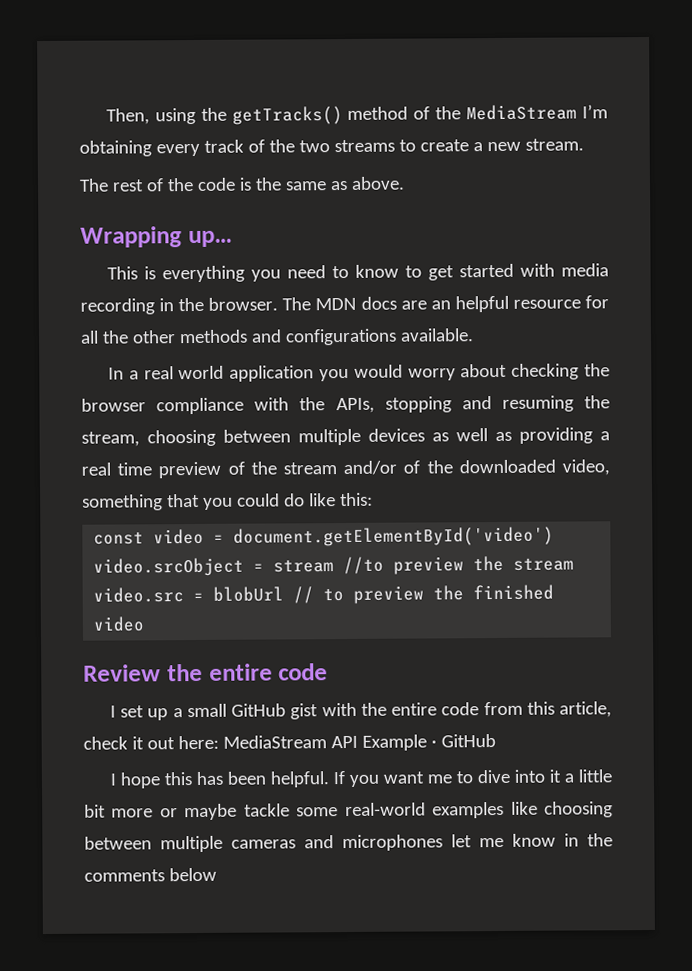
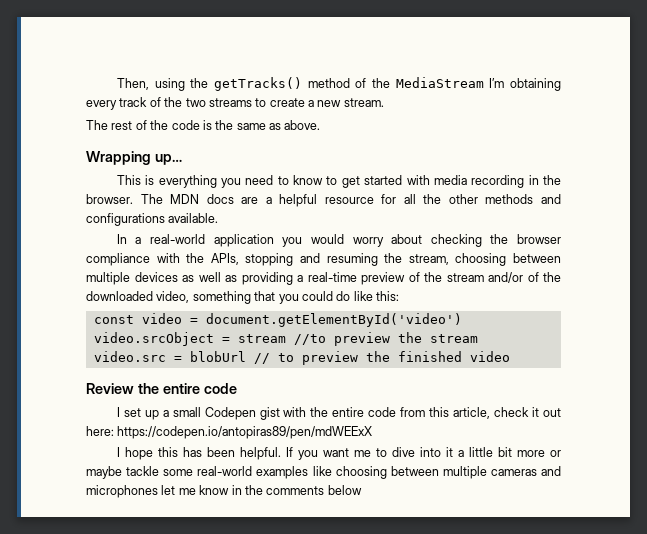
- The MDN docs are an helpful resource for all the other methods and configurations available.
+ The MDN docs are a helpful resource for all the other methods and configurations available.
- In a real world application you would worry about checking the browser compliance with the APIs, stopping and resuming the stream, choosing between multiple devices as well as providing a real time preview of the stream and/or of the downloaded video, something that you could do like this:
+ In a real-world application you would worry about checking the browser compliance with the APIs, stopping and resuming the stream, choosing between multiple devices as well as providing a real-time preview of the stream and/or of the downloaded video, something that you could do like this:
- I set up a small GitHub gist with the entire code from this article, check it out here: MediaStream API Example · GitHub
+ I set up a small Codepen gist with the entire code from this article, check it out here: https://codepen.io/antopiras89/pen/mdWEExX

